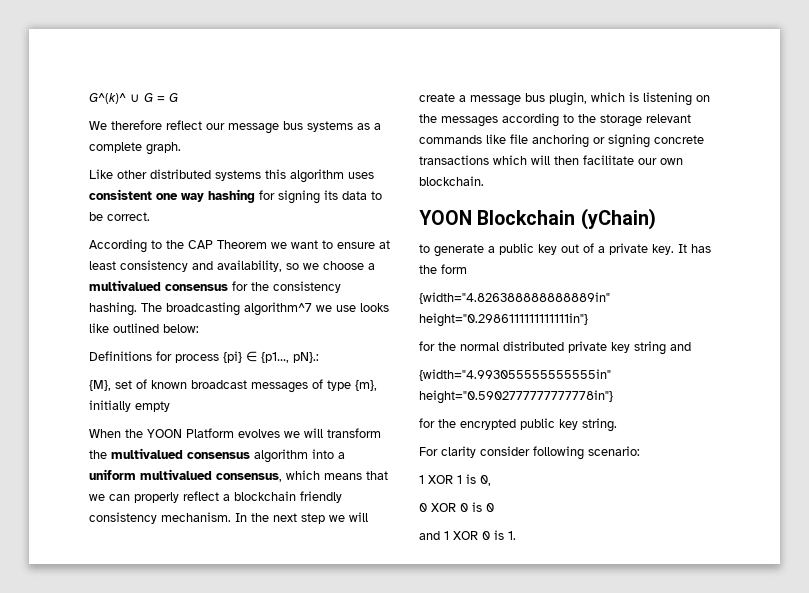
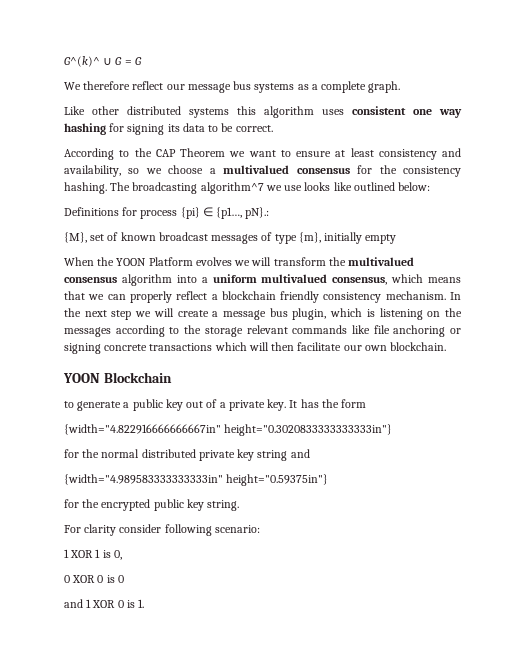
- YOON Blockchain (yChain)
+ YOON Blockchain
- {width="4.826388888888889in" height="0.2986111111111111in"}
+ {width="4.822916666666667in" height="0.3020833333333333in"}
- {width="4.993055555555555in" height="0.5902777777777778in"}
+ {width="4.989583333333333in" height="0.59375in"}

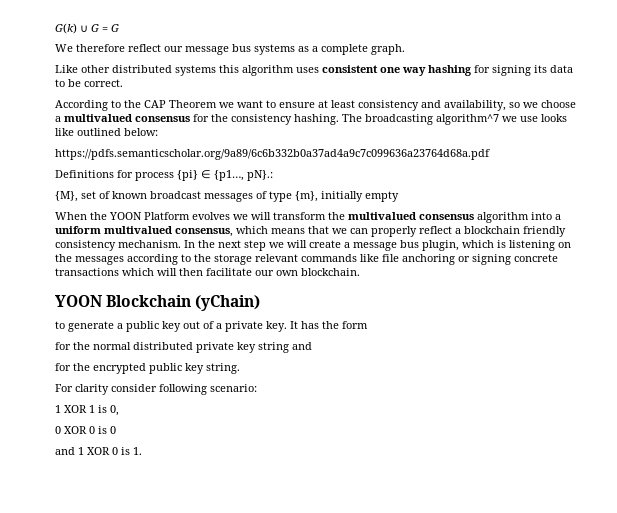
- G^(k)^ ∪ G = G
+ G(k) ∪ G = G
+ https://pdfs.semanticscholar.org/9a89/6c6b332b0a37ad4a9c7c099636a23764d68a.pdf
- YOON Blockchain
+ YOON Blockchain (yChain)
- {width="4.822916666666667in" height="0.3020833333333333in"}
- {width="4.989583333333333in" height="0.59375in"}

